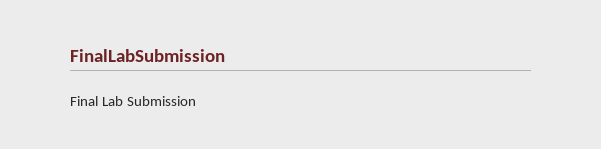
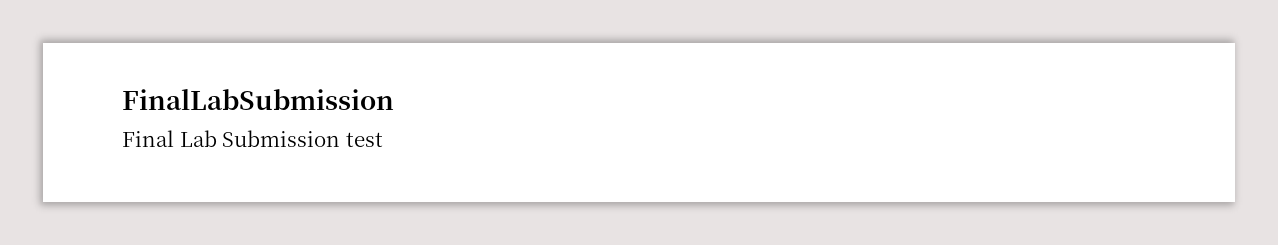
- Final Lab Submission
+ Final Lab Submission test

